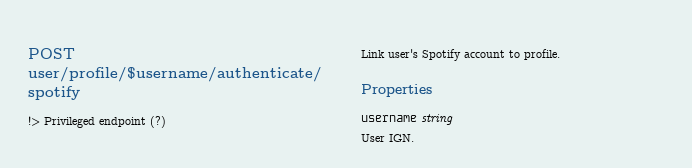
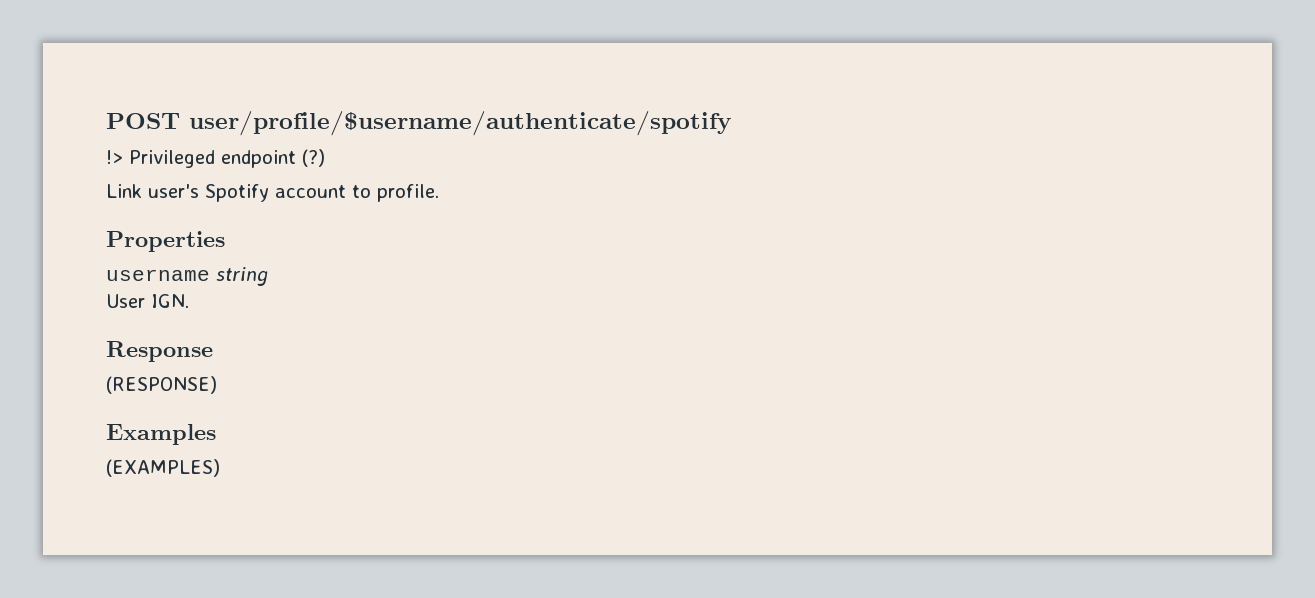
+ Response
+ (RESPONSE)
+ Examples
+ (EXAMPLES)

